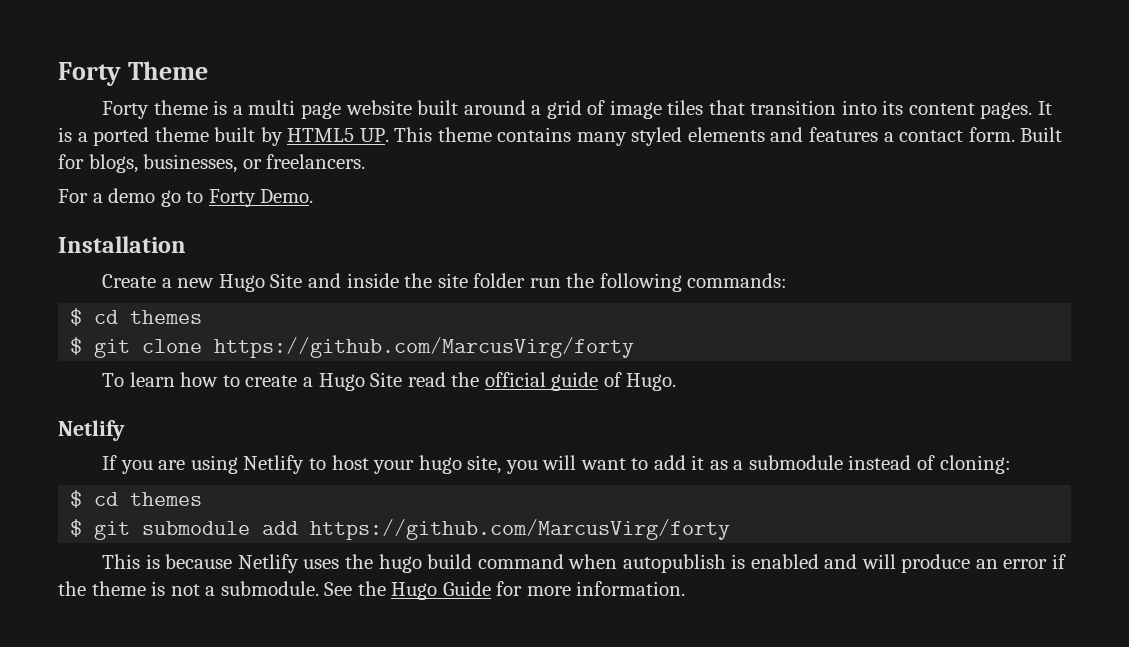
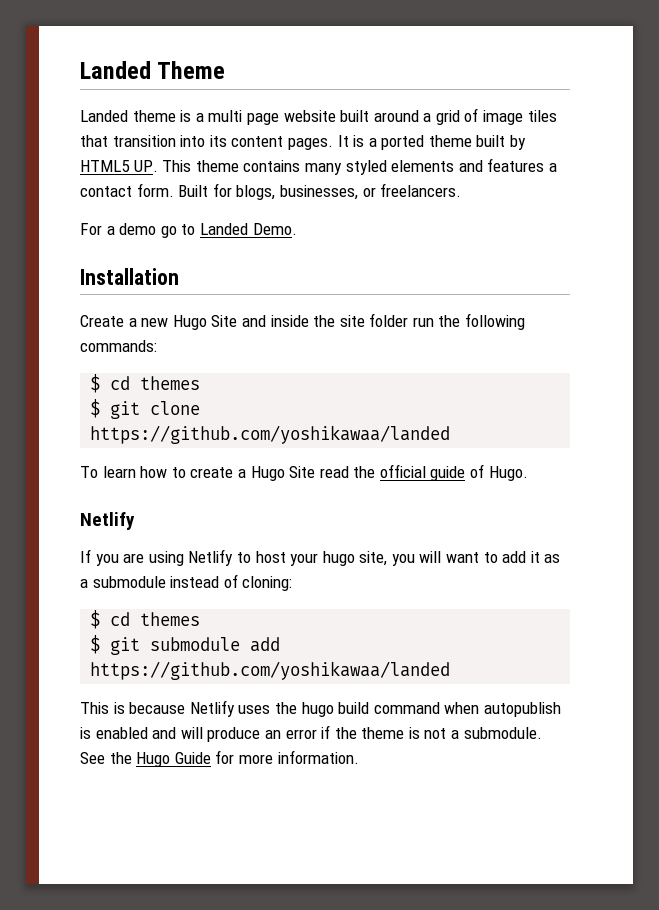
- Forty Theme
+ Landed Theme
- Forty theme is a multi page website built around a grid of image tiles that transition into its content pages.
+ Landed theme is a multi page website built around a grid of image tiles that transition into its content pages.
- For a demo go to Forty Demo.
+ For a demo go to Landed Demo.
- $ git clone https://github.com/MarcusVirg/forty
+ $ git clone https://github.com/yoshikawaa/landed
- $ git submodule add https://github.com/MarcusVirg/forty
+ $ git submodule add https://github.com/yoshikawaa/landed

